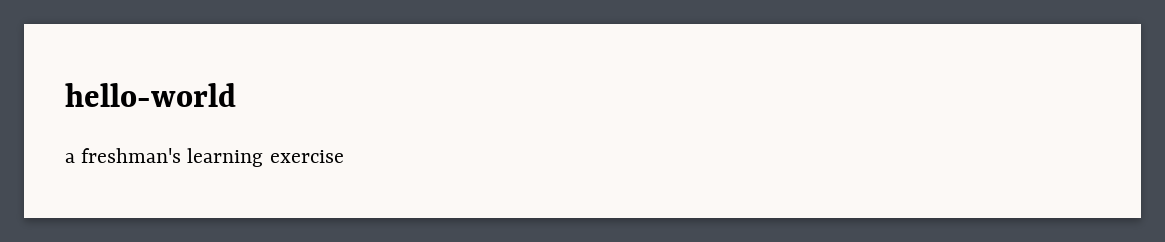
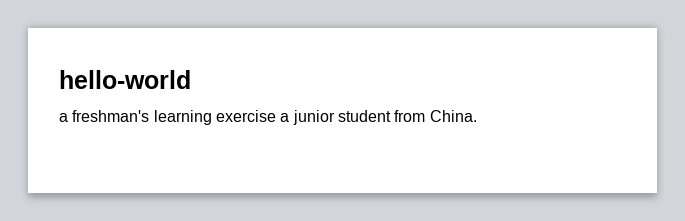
- a freshman's learning exercise
+ a freshman's learning exercise a junior student from China.

